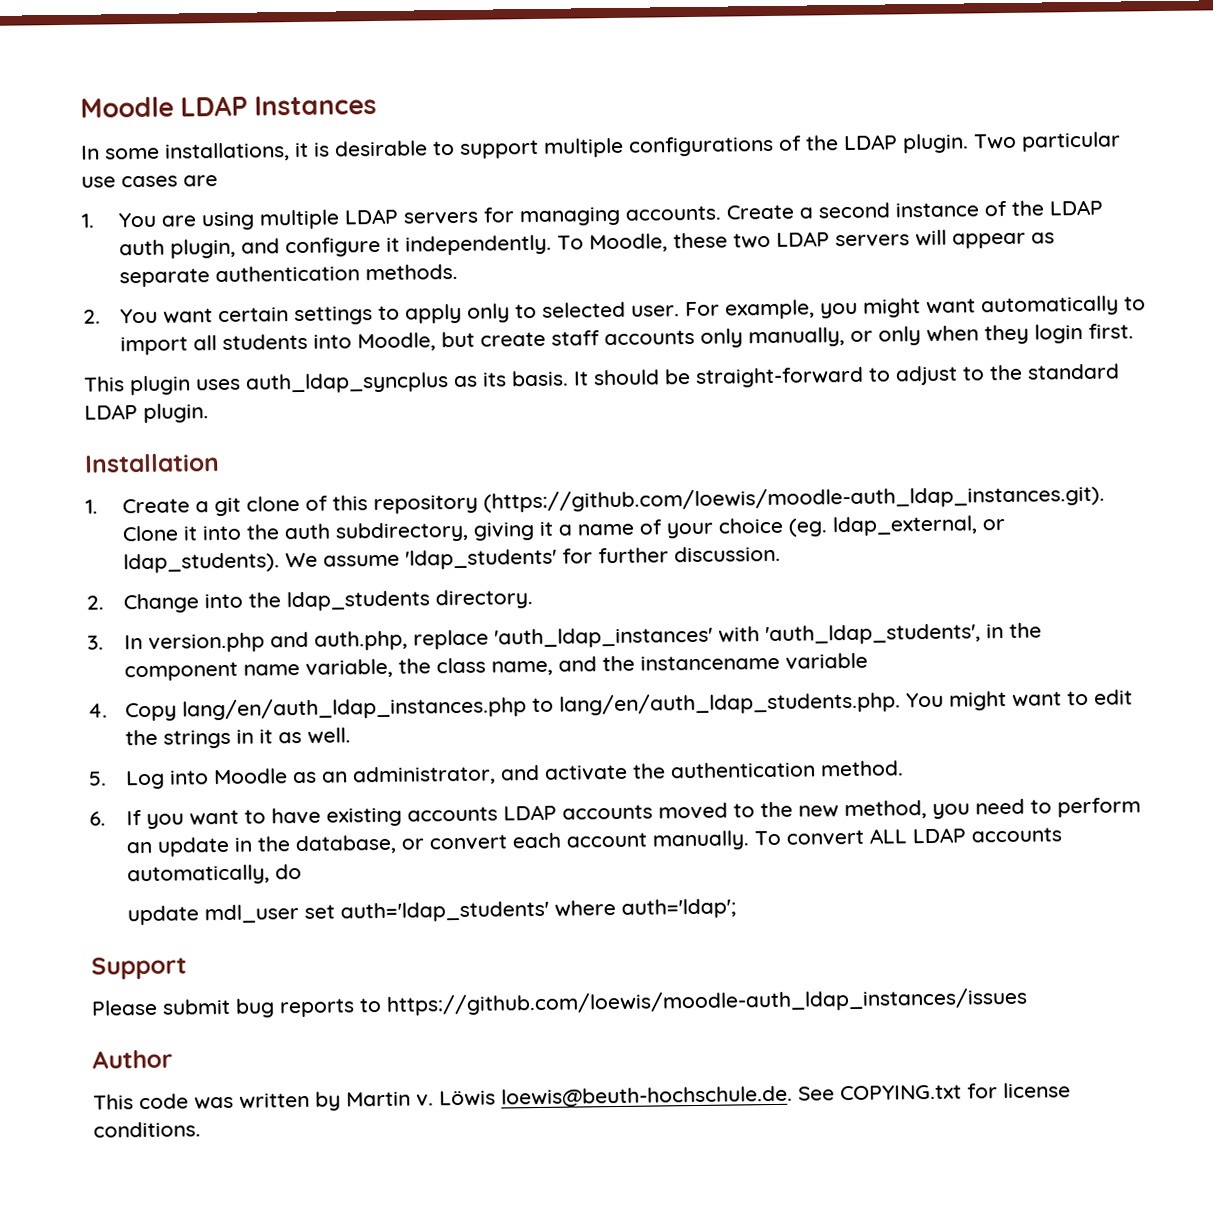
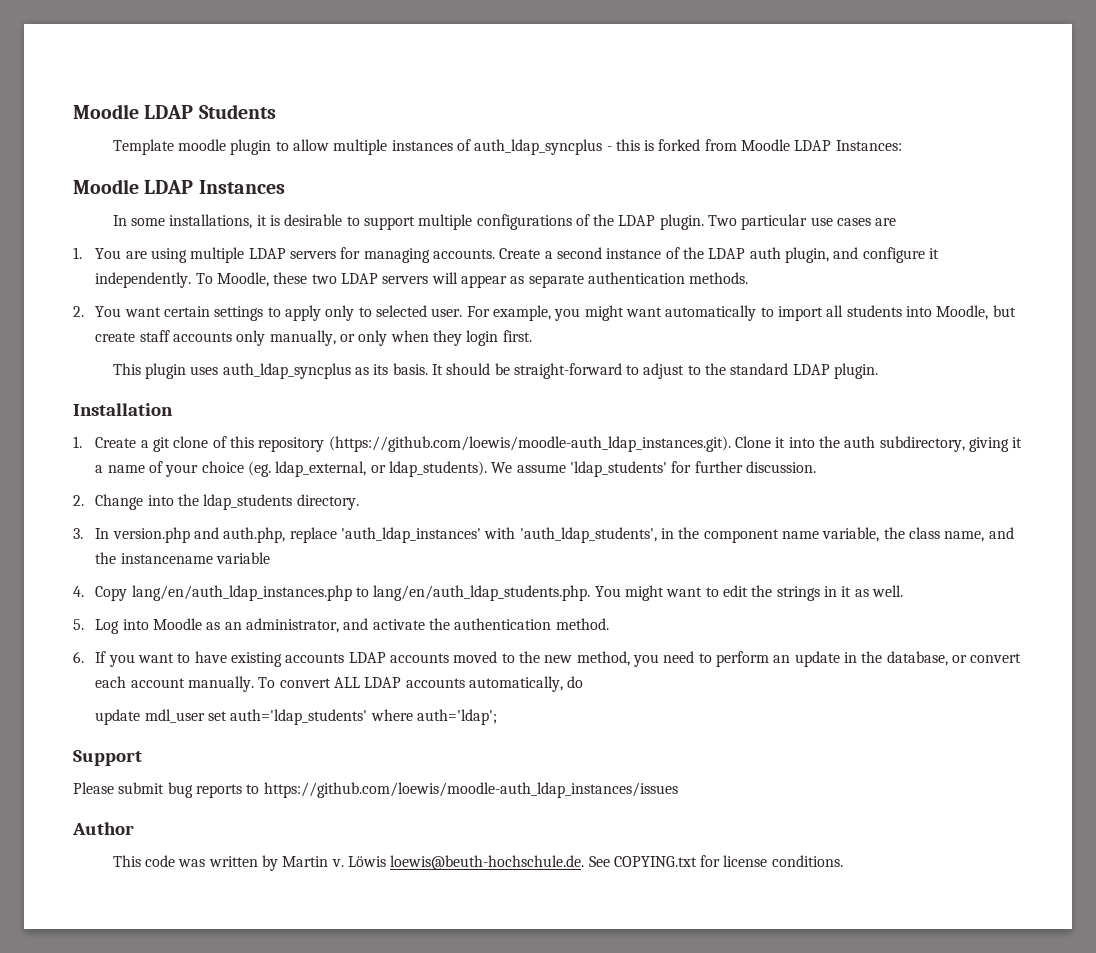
+ Moodle LDAP Students
+ Template moodle plugin to allow multiple instances of auth_ldap_syncplus - this is forked from Moodle LDAP Instances:

